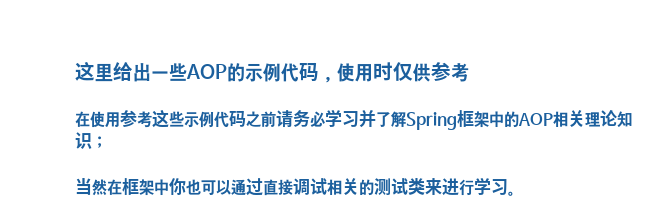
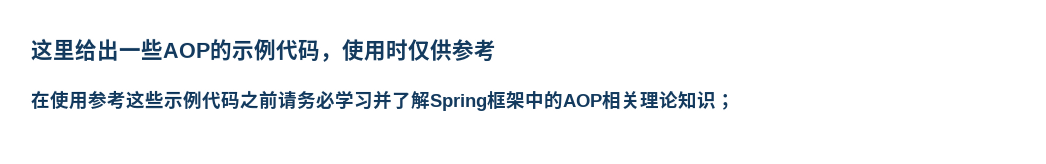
- 当然在框架中你也可以通过直接调试相关的测试类来进行学习。

